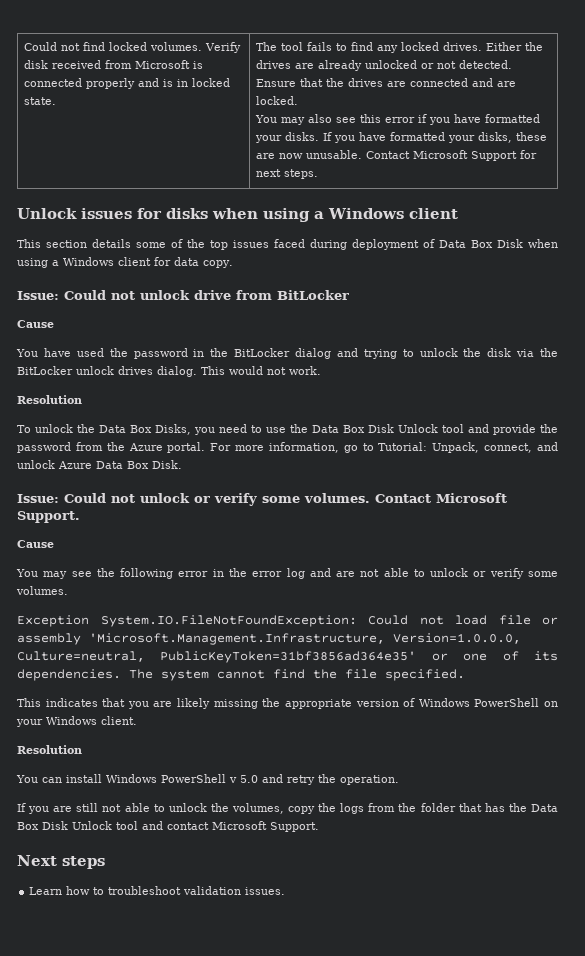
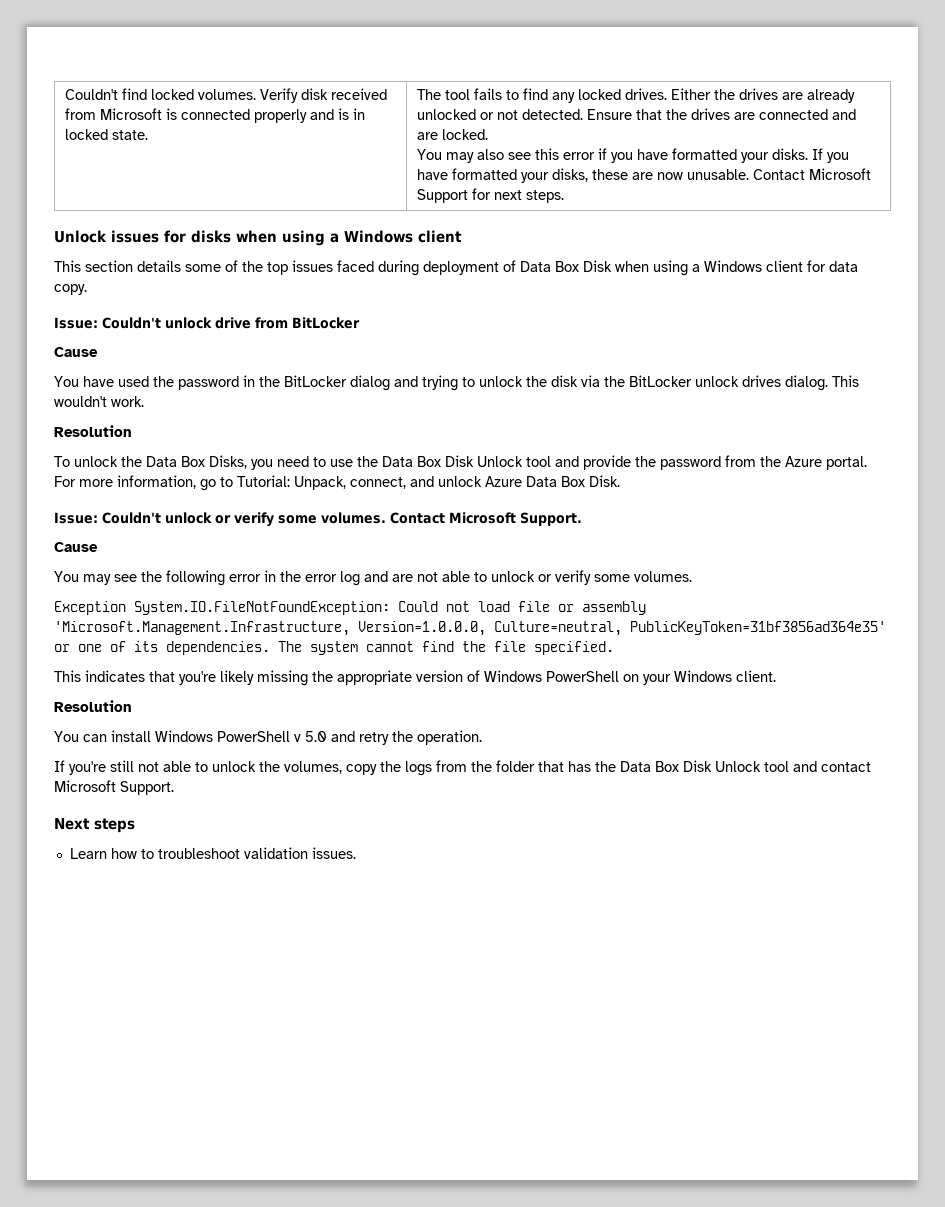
- Could not find locked volumes.
+ Couldn't find locked volumes.
- Issue: Could not unlock drive from BitLocker
+ Issue: Couldn't unlock drive from BitLocker
- This would not work.
+ This wouldn't work.
- Issue: Could not unlock or verify some volumes.
+ Issue: Couldn't unlock or verify some volumes.
- This indicates that you are likely missing the appropriate version of Windows PowerShell on your Windows client.
+ This indicates that you're likely missing the appropriate version of Windows PowerShell on your Windows client.
- If you are still not able to unlock the volumes, copy the logs from the folder that has the Data Box Disk Unlock tool and contact Microsoft Support.
+ If you're still not able to unlock the volumes, copy the logs from the folder that has the Data Box Disk Unlock tool and contact Microsoft Support.

